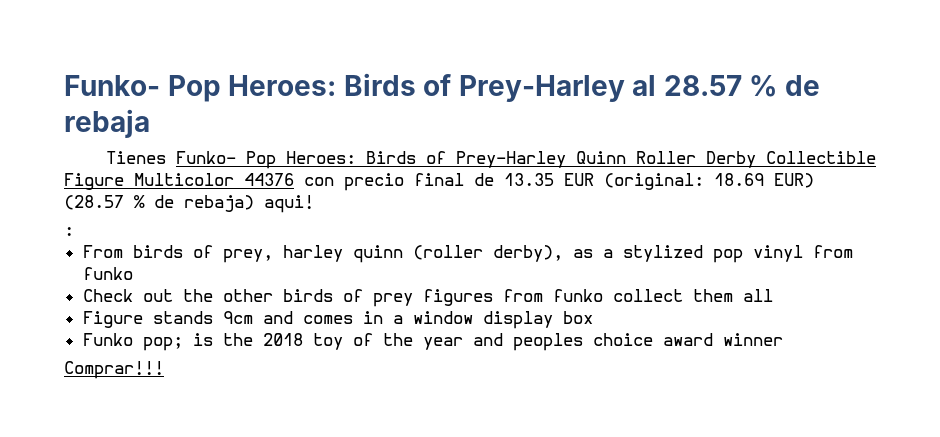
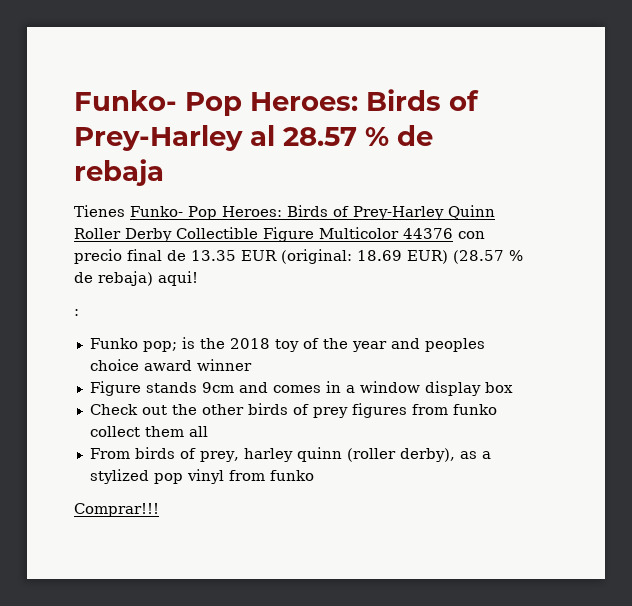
+ Funko pop; is the 2018 toy of the year and peoples choice award winner
+ Figure stands 9cm and comes in a window display box
+ Check out the other birds of prey figures from funko collect them all
- Check out the other birds of prey figures from funko collect them all
- Figure stands 9cm and comes in a window display box
- Funko pop; is the 2018 toy of the year and peoples choice award winner

